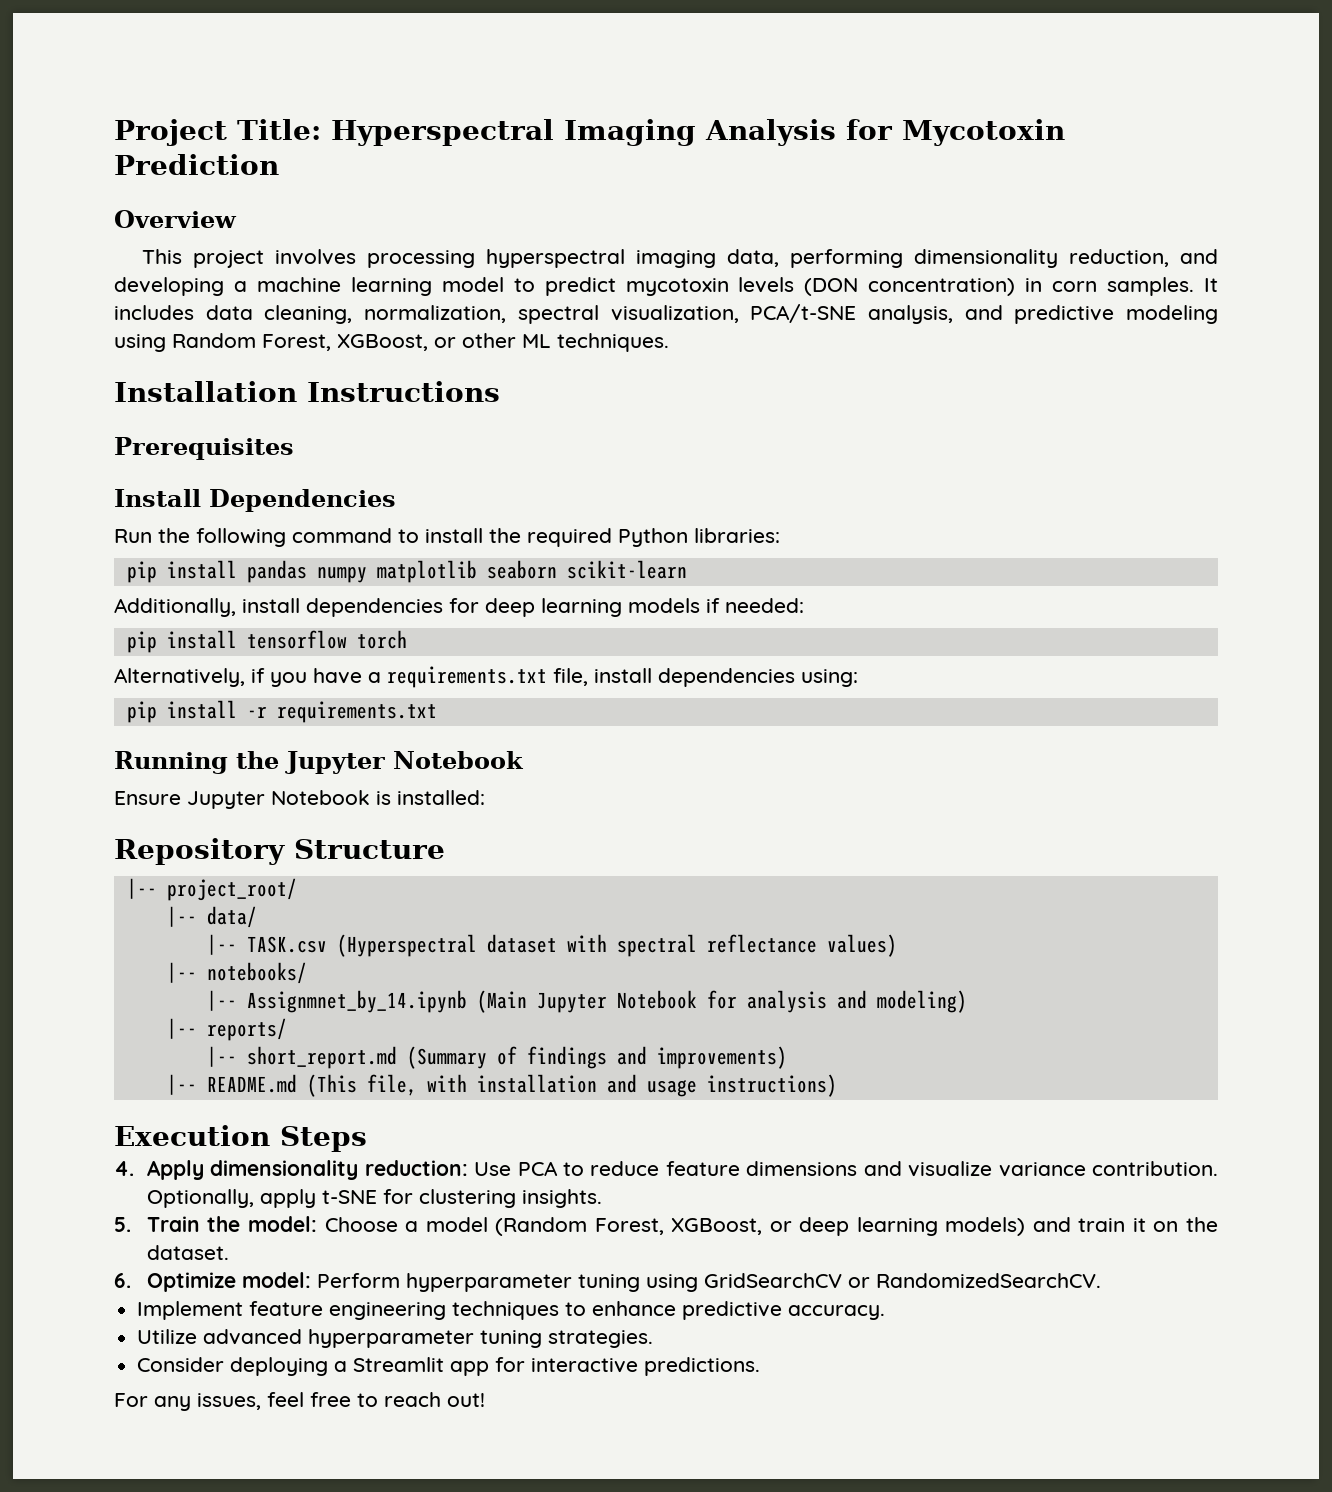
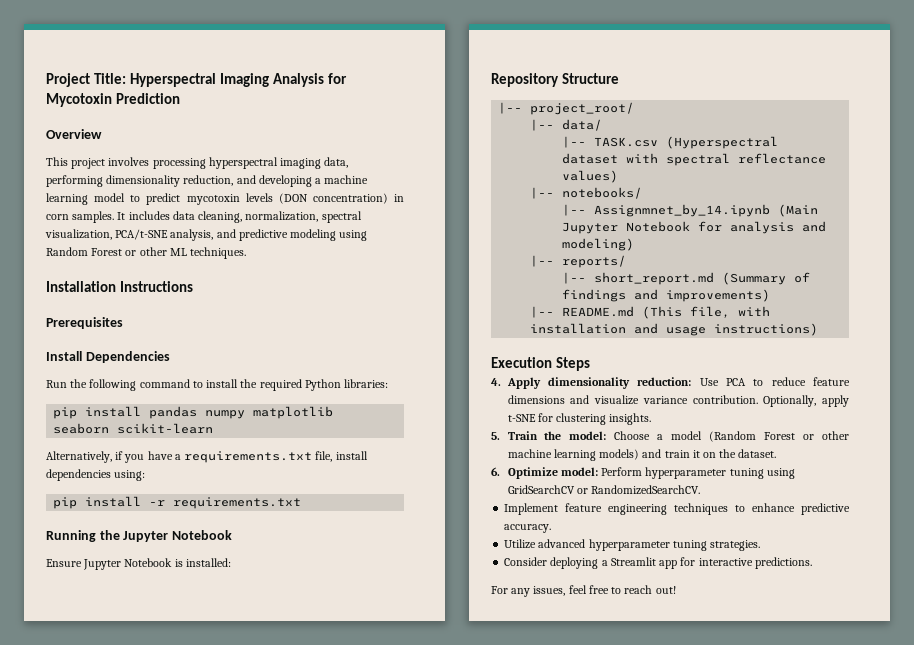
- It includes data cleaning, normalization, spectral visualization, PCA/t-SNE analysis, and predictive modeling using Random Forest, XGBoost, or other ML techniques.
+ It includes data cleaning, normalization, spectral visualization, PCA/t-SNE analysis, and predictive modeling using Random Forest or other ML techniques.
- Additionally, install dependencies for deep learning models if needed:
- pip install tensorflow torch
- 5. Train the model: Choose a model (Random Forest, XGBoost, or deep learning models) and train it on the dataset.
+ 5. Train the model: Choose a model (Random Forest or other machine learning models) and train it on the dataset.

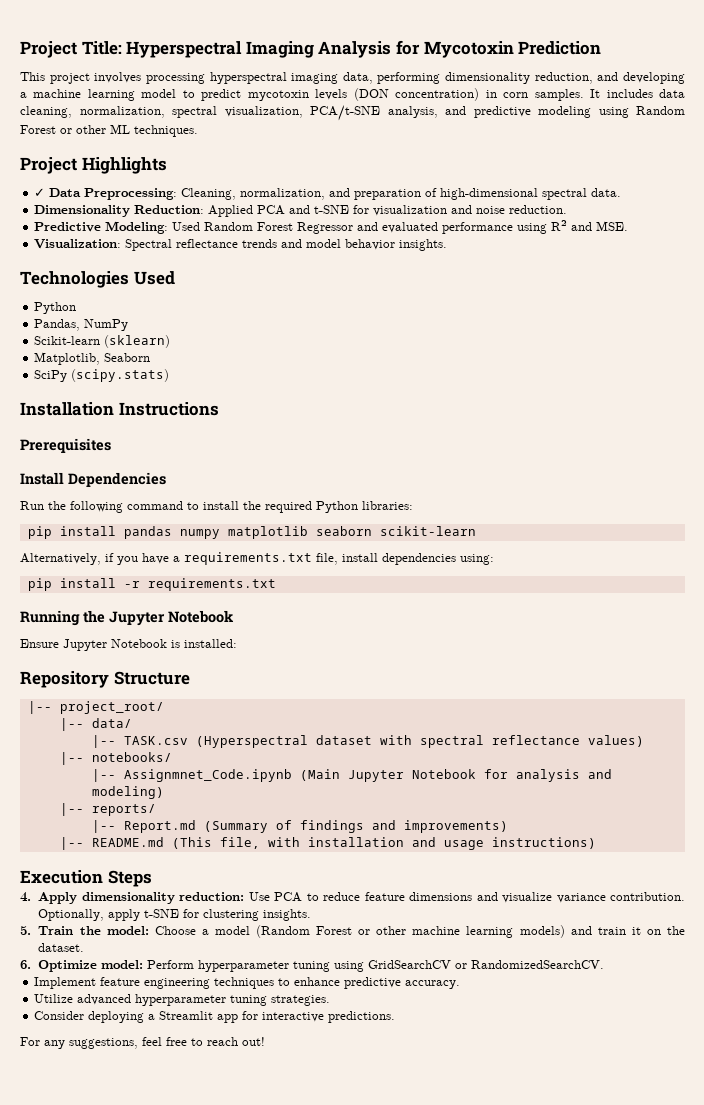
- Overview
+ Project Highlights
+ ✓ Data Preprocessing: Cleaning, normalization, and preparation of high-dimensional spectral data.
+ Dimensionality Reduction: Applied PCA and t-SNE for visualization and noise reduction.
+ Predictive Modeling: Used Random Forest Regressor and evaluated performance using R² and MSE.
+ Visualization: Spectral reflectance trends and model behavior insights.
+ Technologies Used
+ Python
+ Pandas, NumPy
+ Scikit-learn (sklearn)
+ Matplotlib, Seaborn
+ SciPy (scipy.stats)
- |-- Assignmnet_by_14.ipynb (Main Jupyter Notebook for analysis and modeling)
+ |-- Assignmnet_Code.ipynb (Main Jupyter Notebook for analysis and modeling)
- |-- short_report.md (Summary of findings and improvements)
+ |-- Report.md (Summary of findings and improvements)
- For any issues, feel free to reach out!
+ For any suggestions, feel free to reach out!

